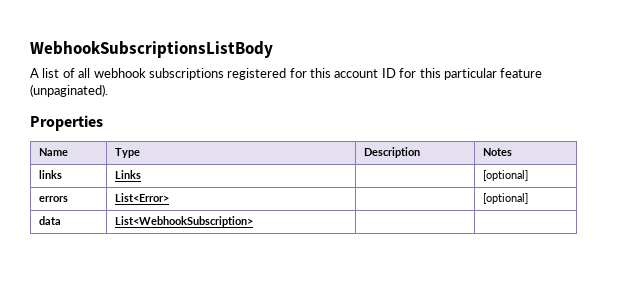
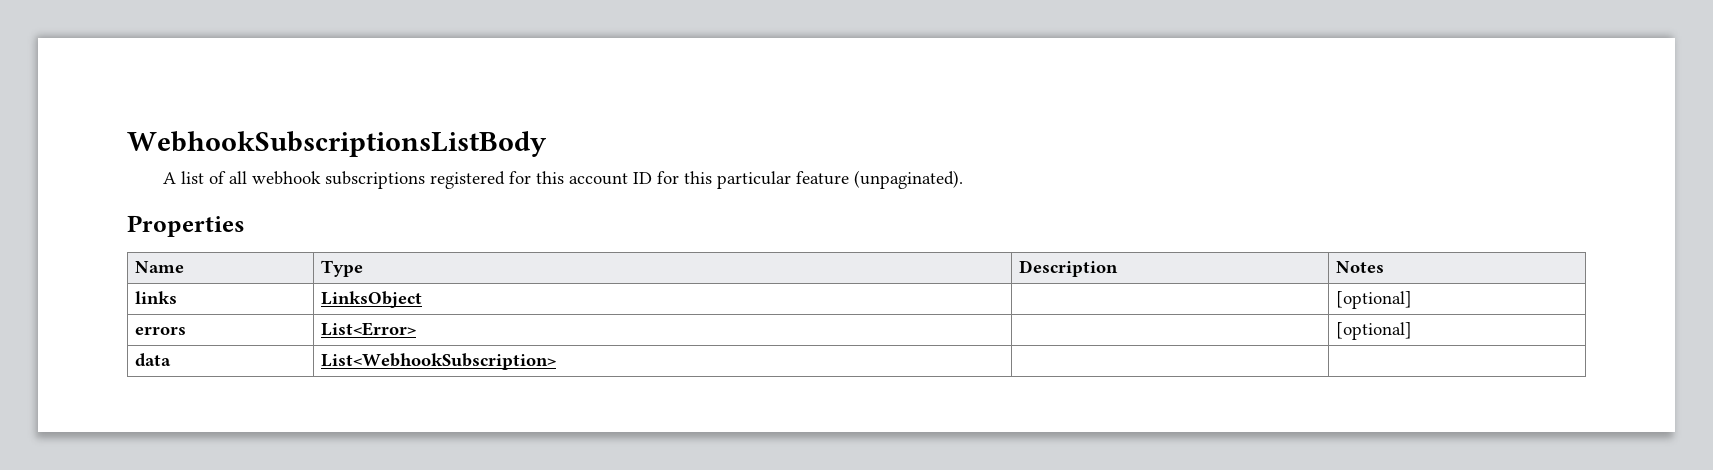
- links | Links | | [optional]
+ links | LinksObject | | [optional]

